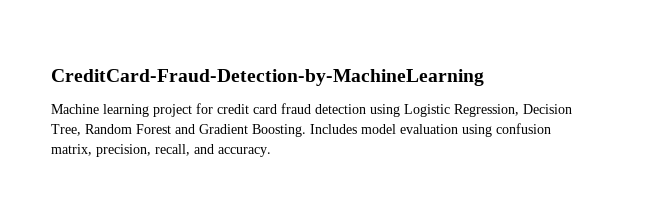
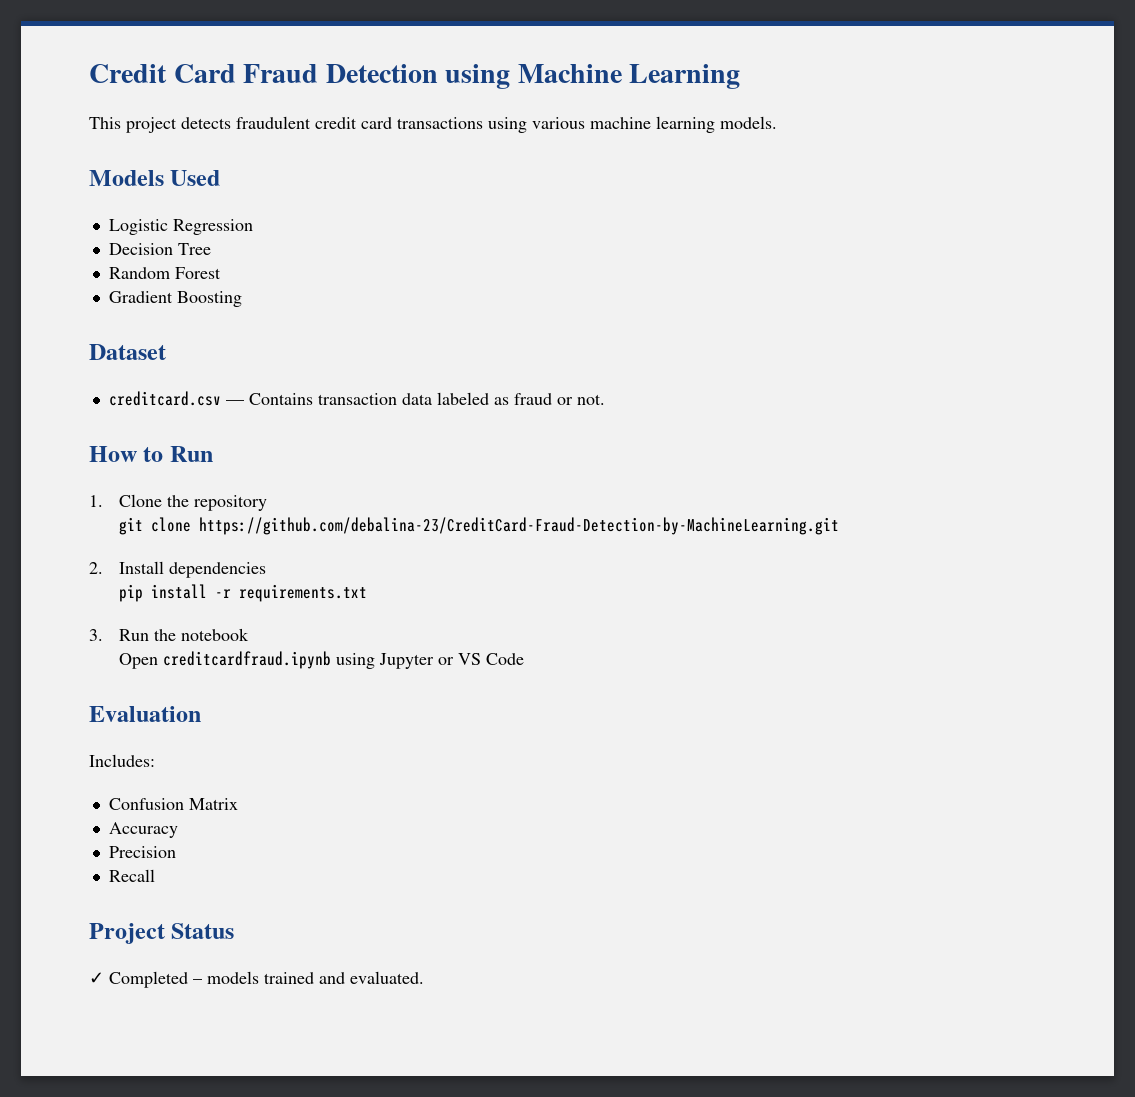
- CreditCard-Fraud-Detection-by-MachineLearning
- Machine learning project for credit card fraud detection using Logistic Regression, Decision Tree, Random Forest and Gradient Boosting. Includes model evaluation using confusion matrix, precision, recall, and accuracy.
+ Credit Card Fraud Detection using Machine Learning
+ This project detects fraudulent credit card transactions using various machine learning models.
+ Models Used
+ Logistic Regression
+ Decision Tree
+ Random Forest
+ Gradient Boosting
+ Dataset
+ creditcard.csv — Contains transaction data labeled as fraud or not.
+ How to Run
+ 1. Clone the repository
+ git clone https://github.com/debalina-23/CreditCard-Fraud-Detection-by-MachineLearning.git
+ 2. Install dependencies
+ pip install -r requirements.txt
+ 3. Run the notebook
+ Open creditcardfraud.ipynb using Jupyter or VS Code
+ Evaluation
+ Includes:
+ Confusion Matrix
+ Accuracy
+ Precision
+ Recall
+ Project Status
+ ✓ Completed – models trained and evaluated.

